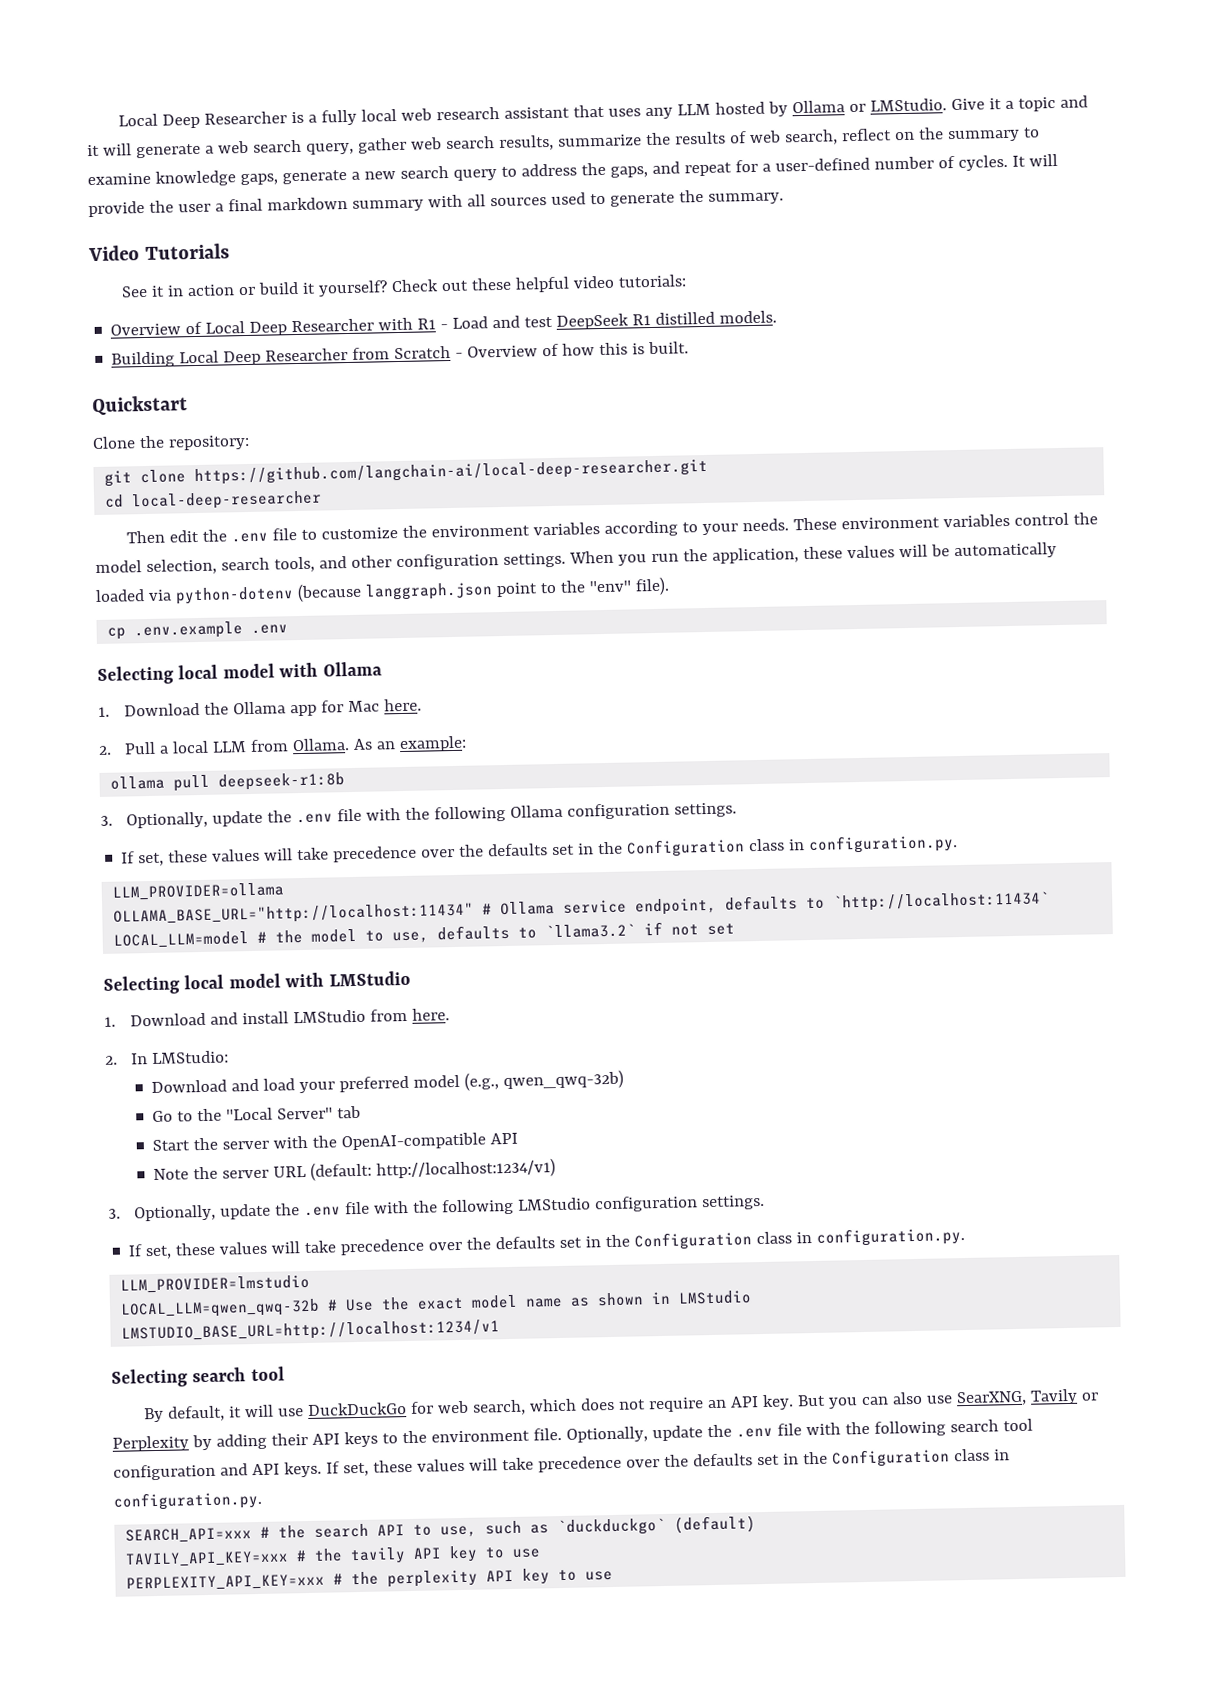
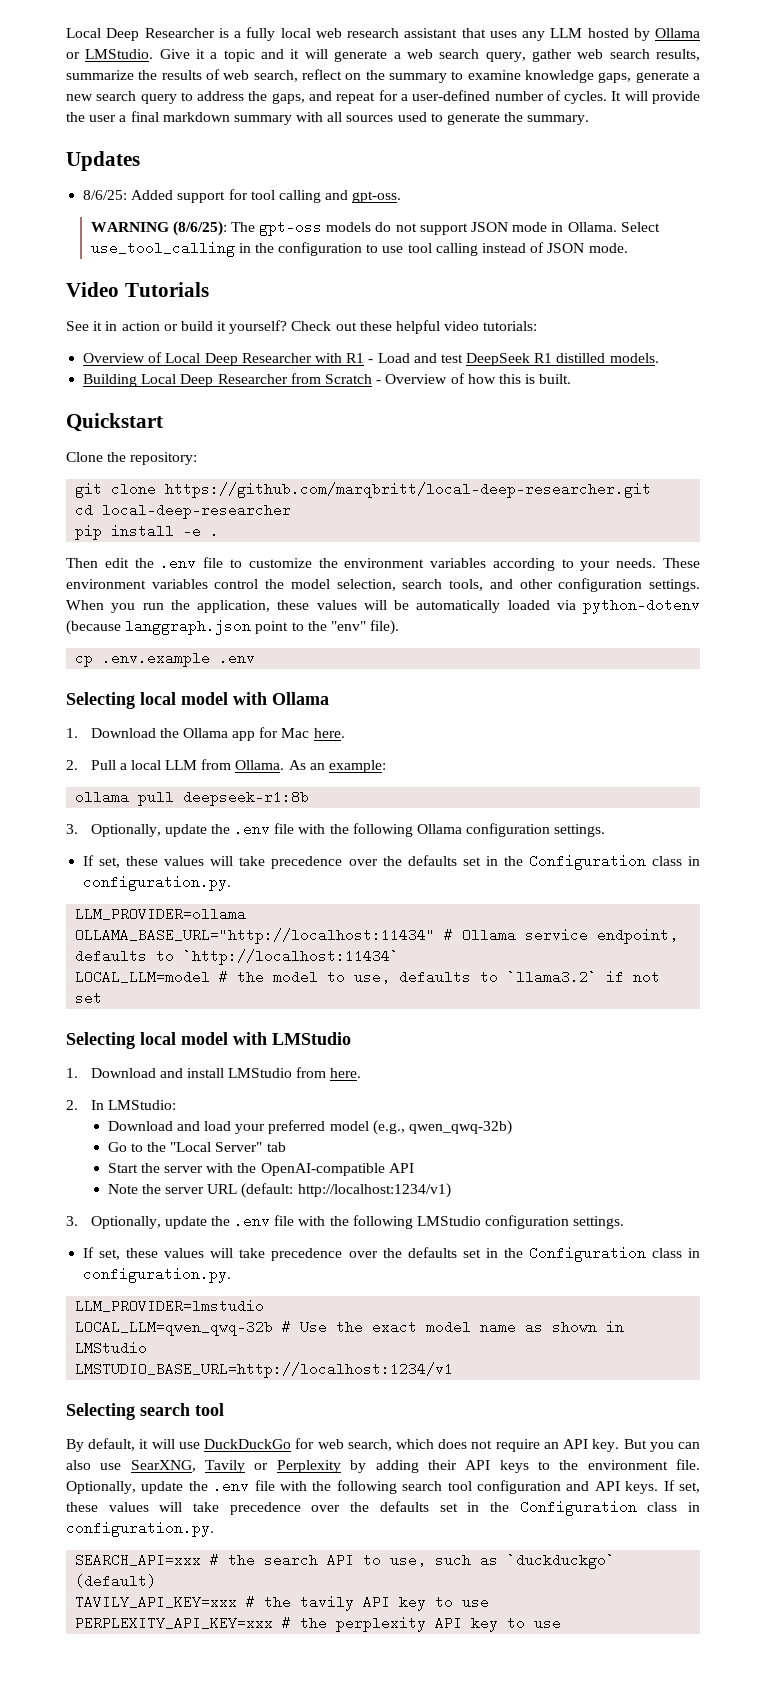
+ Updates
+ 8/6/25: Added support for tool calling and gpt-oss.
+ WARNING (8/6/25): The gpt-oss models do not support JSON mode in Ollama. Select use_tool_calling in the configuration to use tool calling instead of JSON mode.
- git clone https://github.com/langchain-ai/local-deep-researcher.git
+ git clone https://github.com/marqbritt/local-deep-researcher.git
+ pip install -e .

